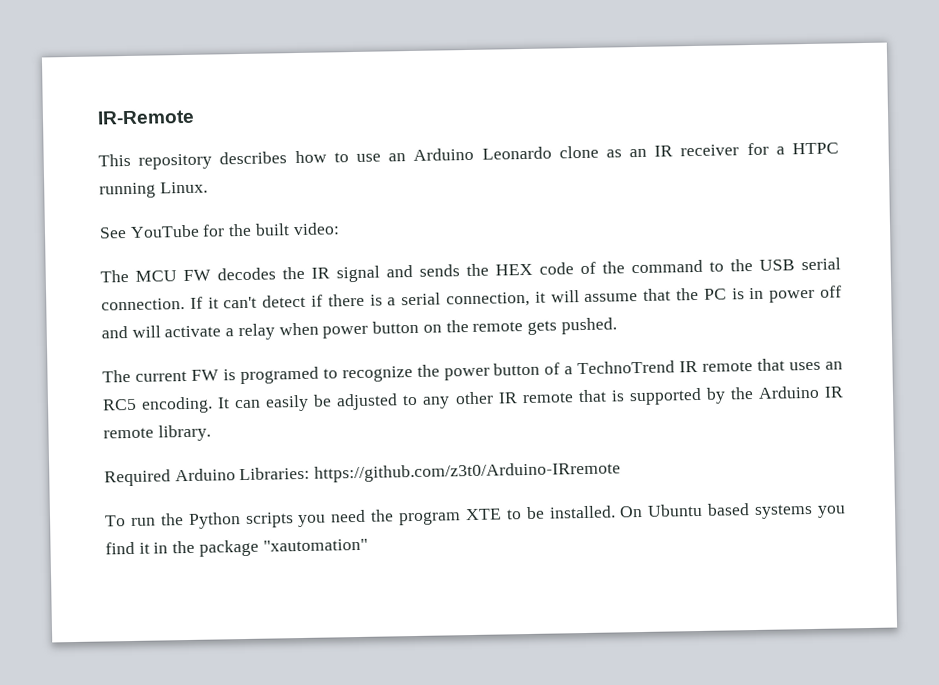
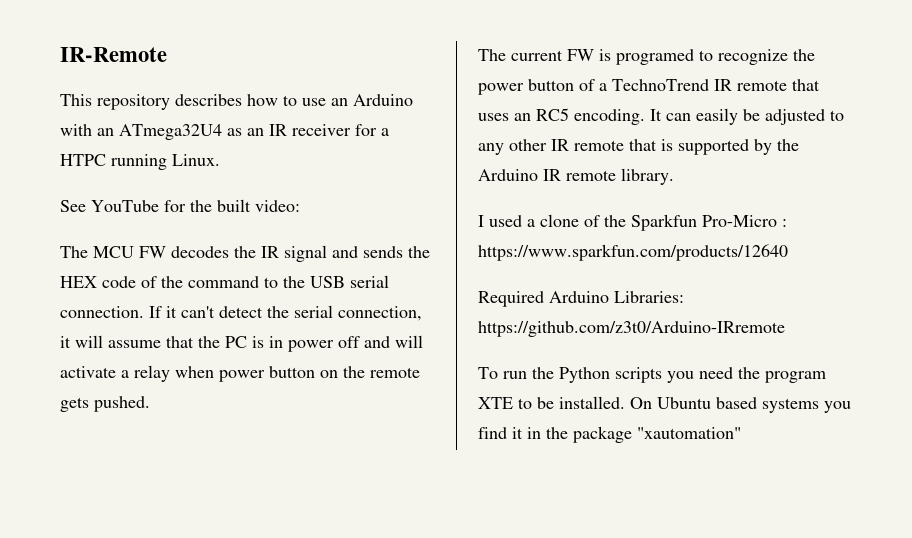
- This repository describes how to use an Arduino Leonardo clone as an IR receiver for a HTPC running Linux.
+ This repository describes how to use an Arduino with an ATmega32U4 as an IR receiver for a HTPC running Linux.
- If it can't detect if there is a serial connection, it will assume that the PC is in power off and will activate a relay when power button on the remote gets pushed.
+ If it can't detect the serial connection, it will assume that the PC is in power off and will activate a relay when power button on the remote gets pushed.
+ I used a clone of the Sparkfun Pro-Micro : https://www.sparkfun.com/products/12640

